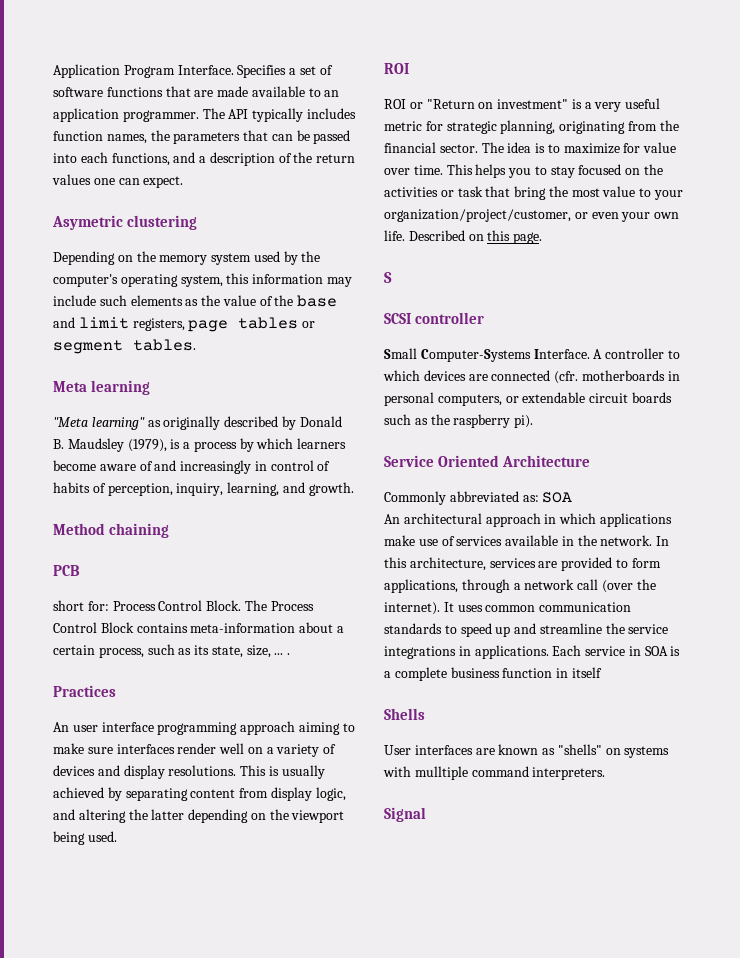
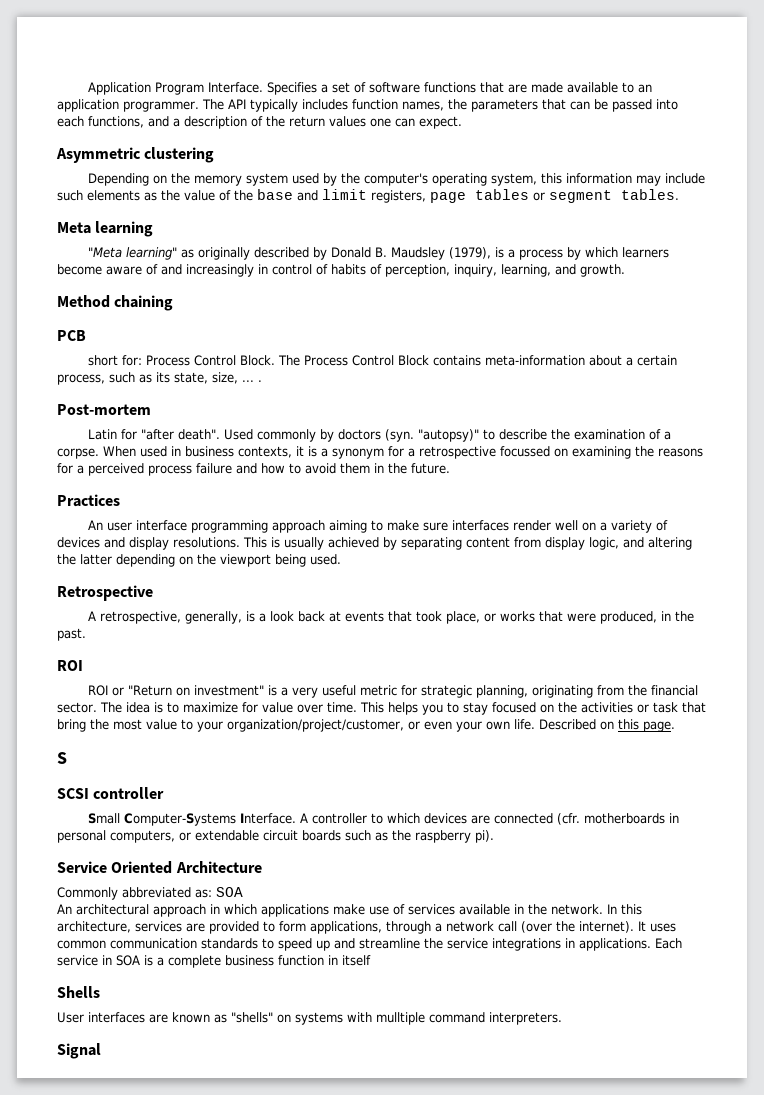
- Asymetric clustering
+ Asymmetric clustering
+ Post-mortem
+ Latin for "after death". Used commonly by doctors (syn. "autopsy)" to describe the examination of a corpse. When used in business contexts, it is a synonym for a retrospective focussed on examining the reasons for a perceived process failure and how to avoid them in the future.
+ Retrospective
+ A retrospective, generally, is a look back at events that took place, or works that were produced, in the past.

